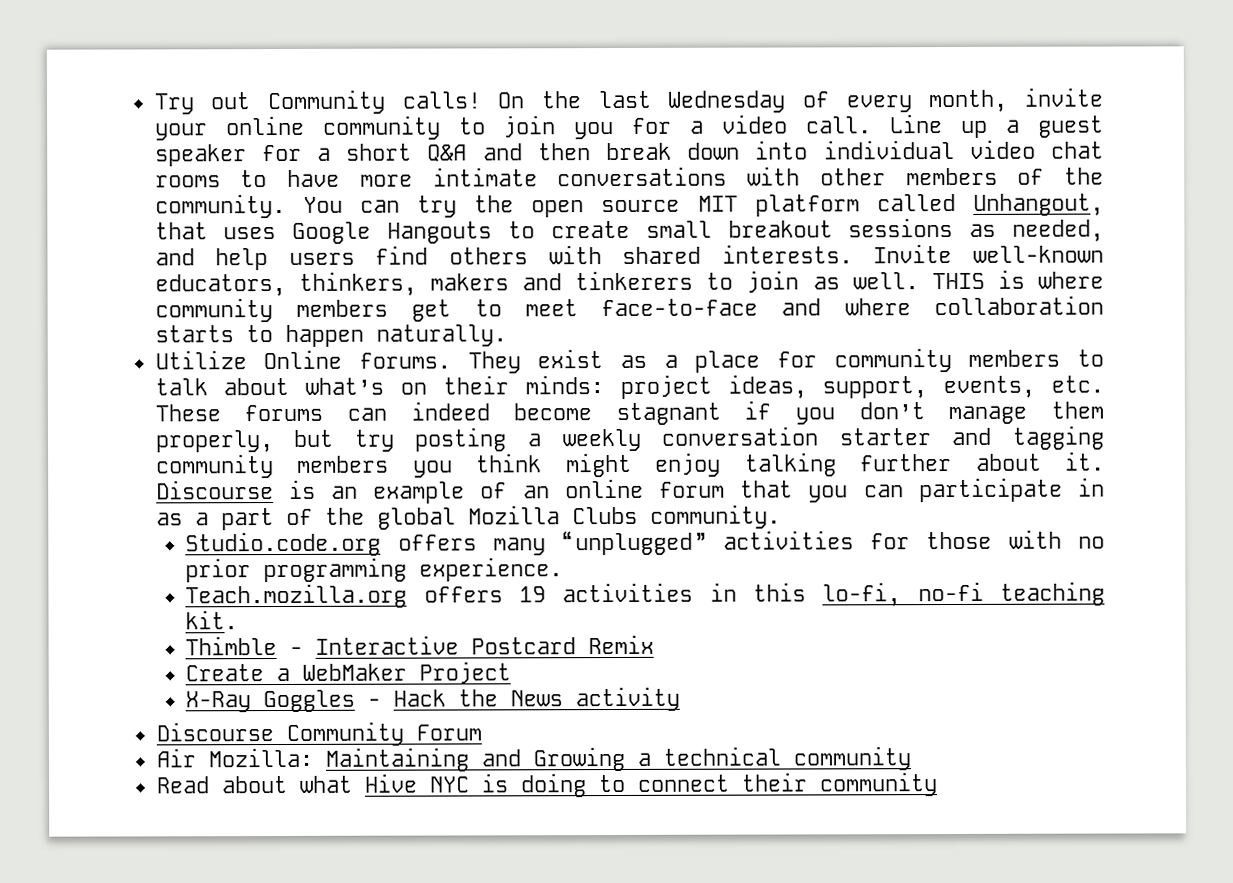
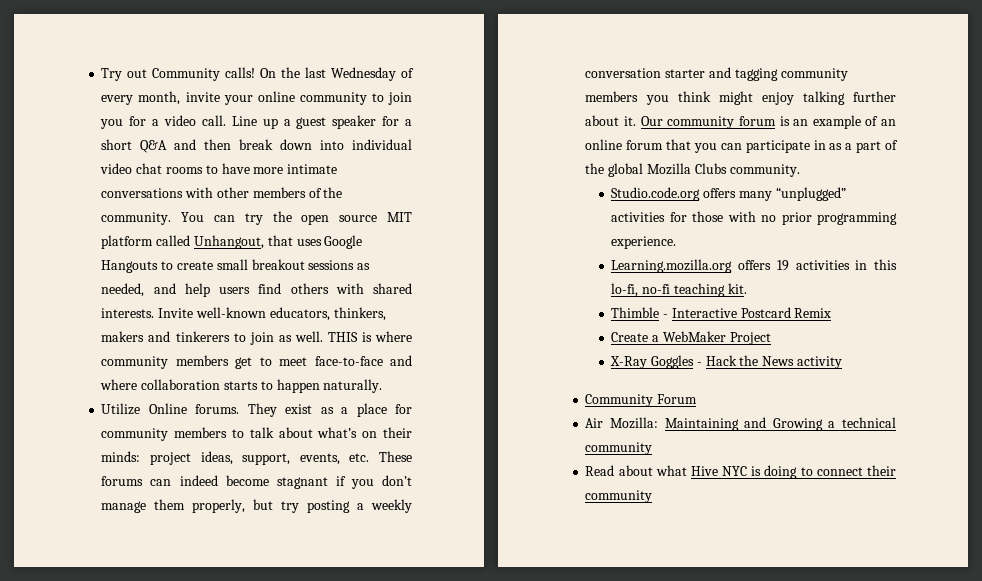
- Discourse is an example of an online forum that you can participate in as a part of the global Mozilla Clubs community.
+ Our community forum is an example of an online forum that you can participate in as a part of the global Mozilla Clubs community.
- Teach.mozilla.org offers 19 activities in this lo-fi, no-fi teaching kit.
+ Learning.mozilla.org offers 19 activities in this lo-fi, no-fi teaching kit.
- Discourse Community Forum
+ Community Forum

